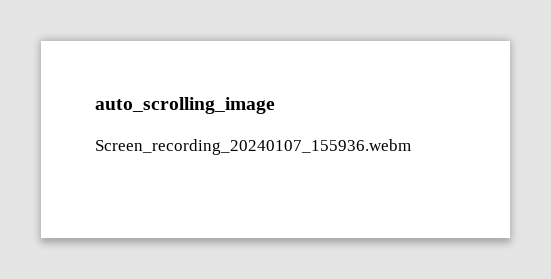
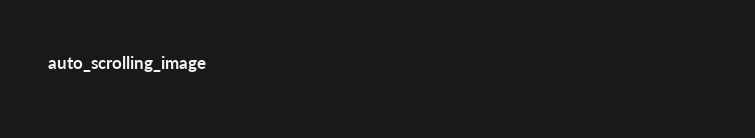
- Screen_recording_20240107_155936.webm

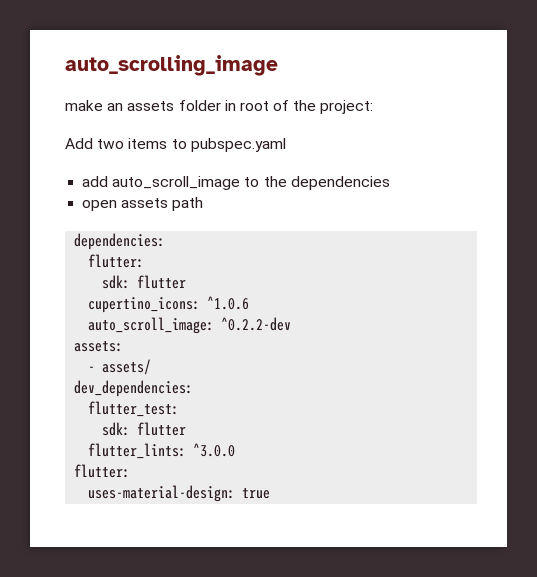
+ make an assets folder in root of the project:
+ Add two items to pubspec.yaml
+ add auto_scroll_image to the dependencies
+ open assets path
+ dependencies:
+ flutter:
+ sdk: flutter
+ cupertino_icons: ^1.0.6
+ auto_scroll_image: ^0.2.2-dev
+ assets:
+ - assets/
+ dev_dependencies:
+ flutter_test:
+ sdk: flutter
+ flutter_lints: ^3.0.0
+ flutter:
+ uses-material-design: true

